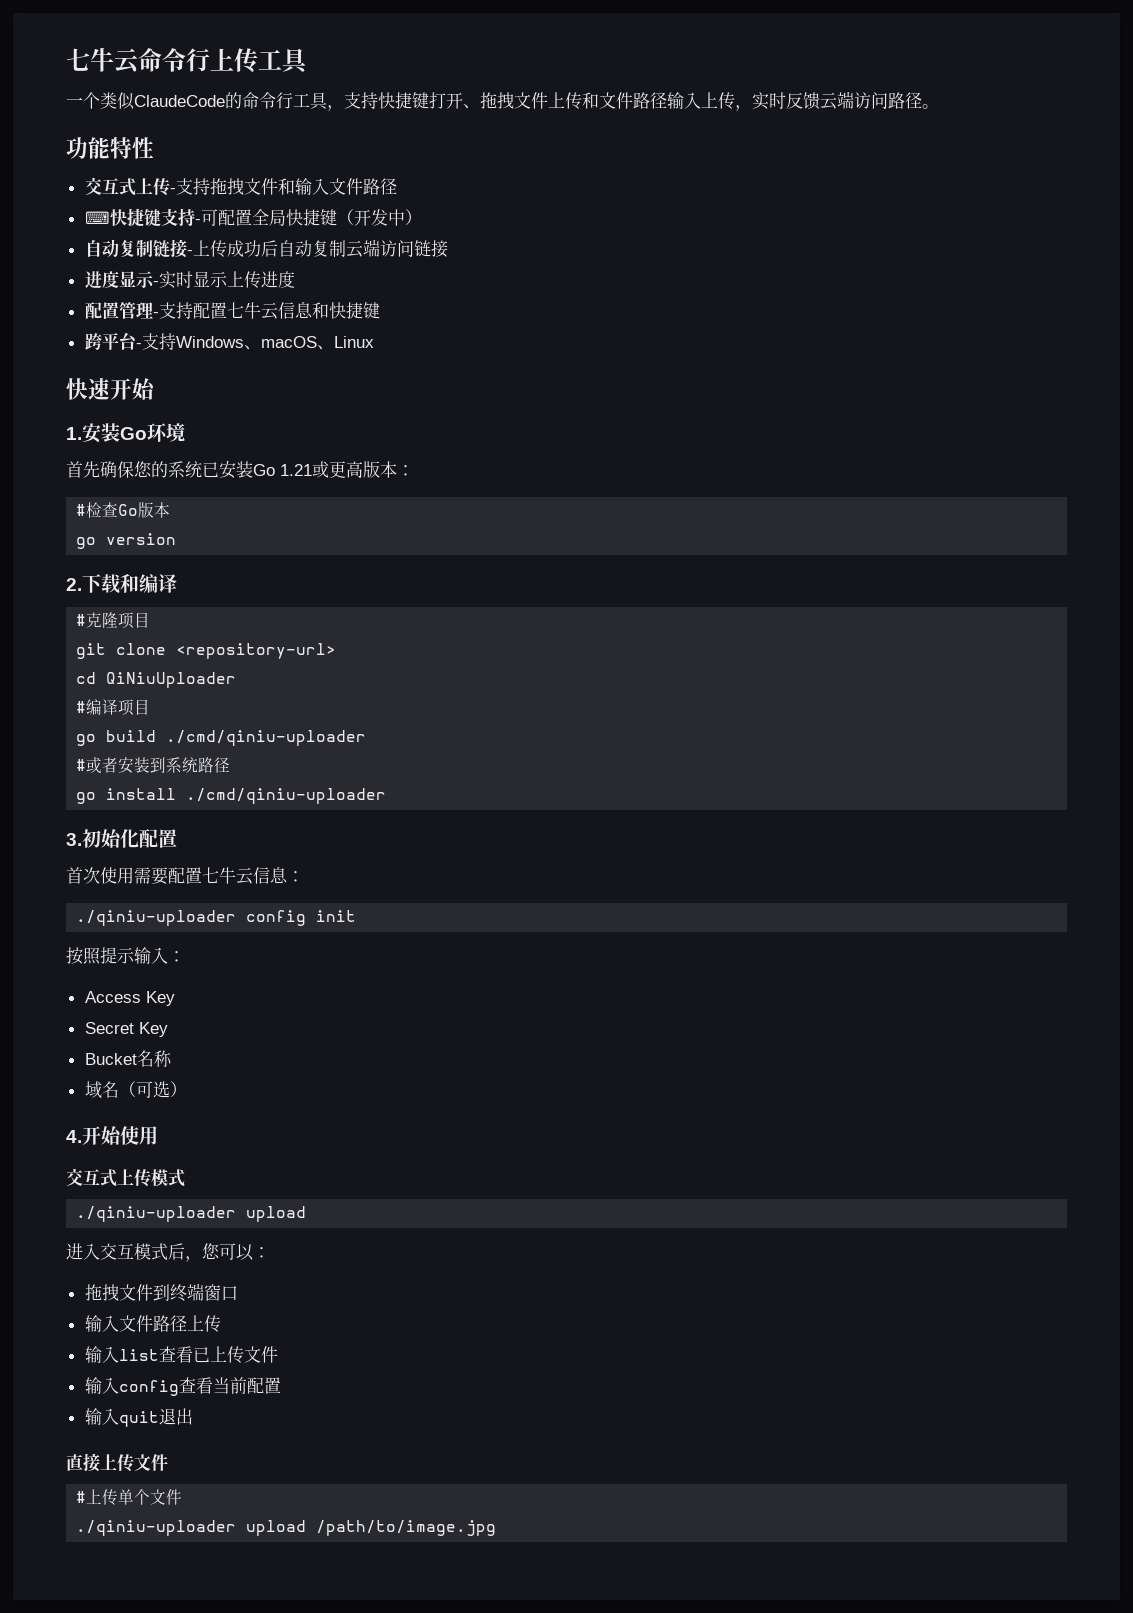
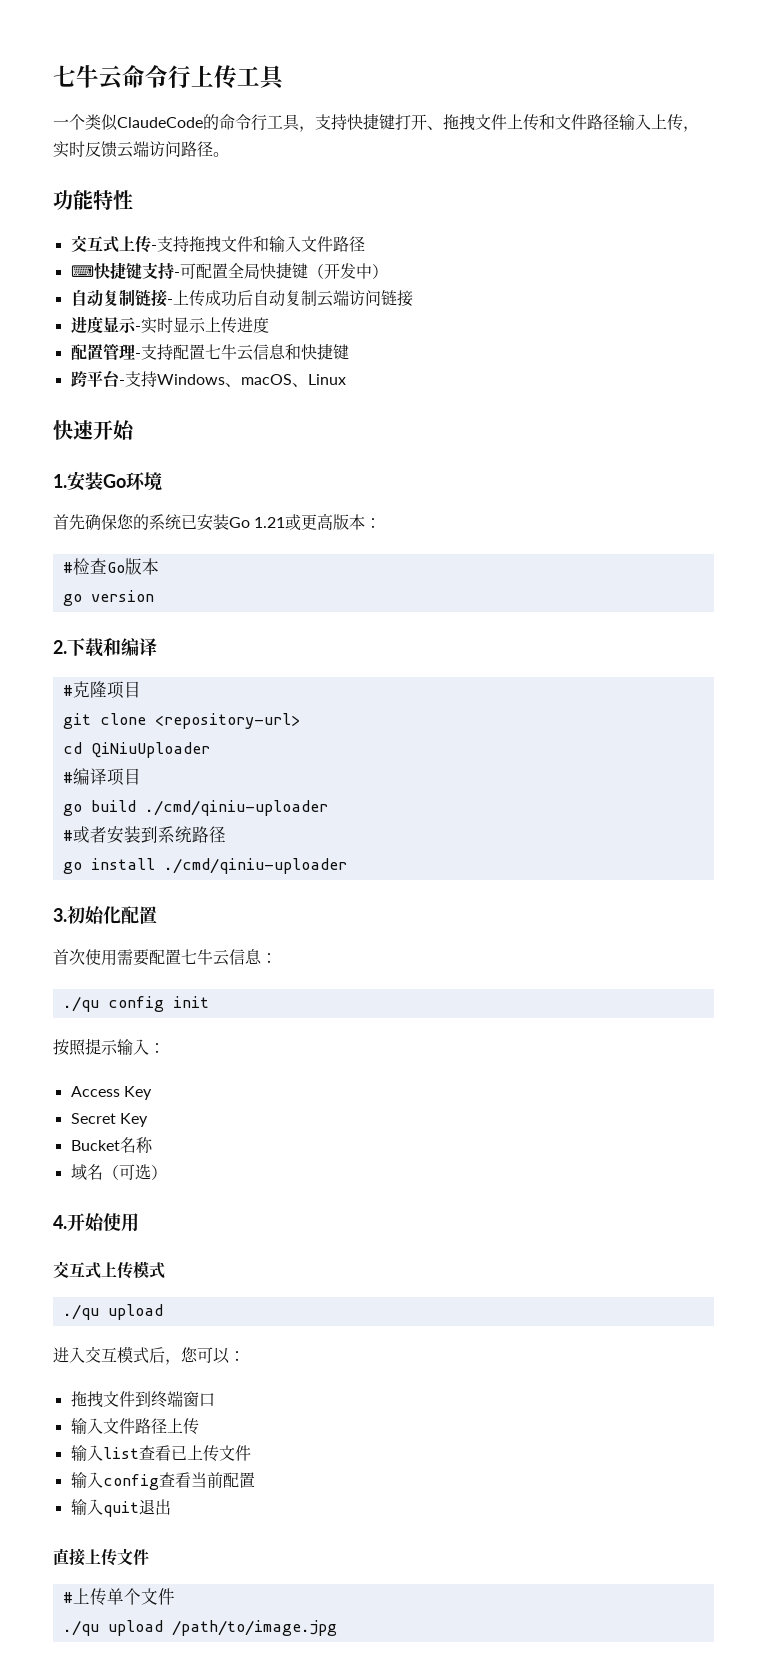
- ./qiniu-uploader config init
+ ./qu config init
  交互式上传模式
- ./qiniu-uploader upload
+ ./qu upload
- ./qiniu-uploader upload /path/to/image.jpg
+ ./qu upload /path/to/image.jpg

